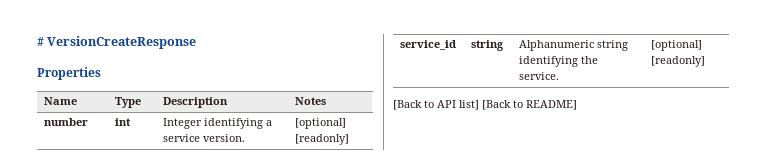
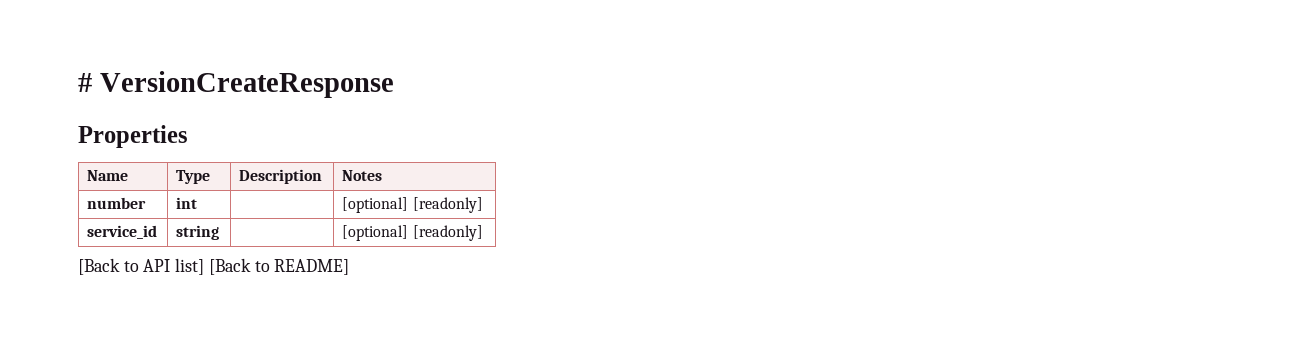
- number | int | Integer identifying a service version. | [optional] [readonly]
+ number | int | | [optional] [readonly]
- service_id | string | Alphanumeric string identifying the service. | [optional] [readonly]
+ service_id | string | | [optional] [readonly]

